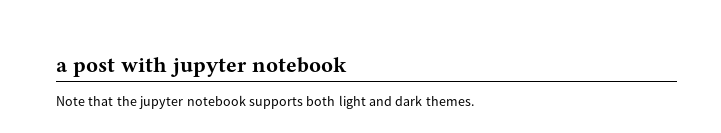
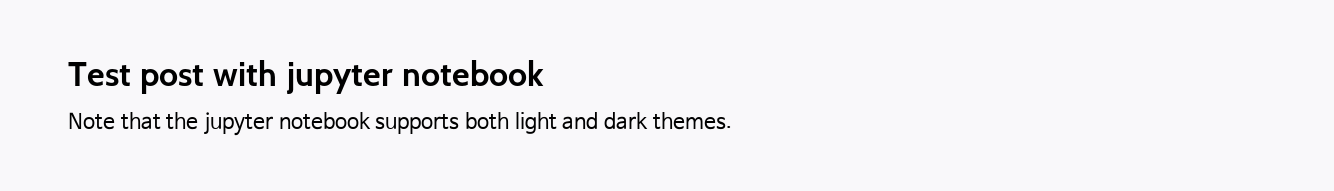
- a post with jupyter notebook
+ Test post with jupyter notebook

